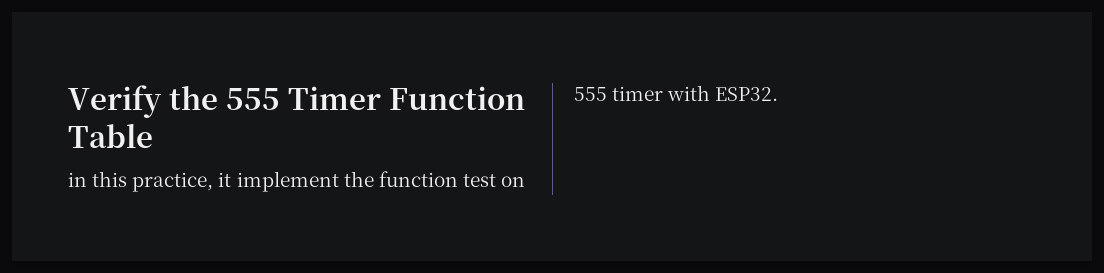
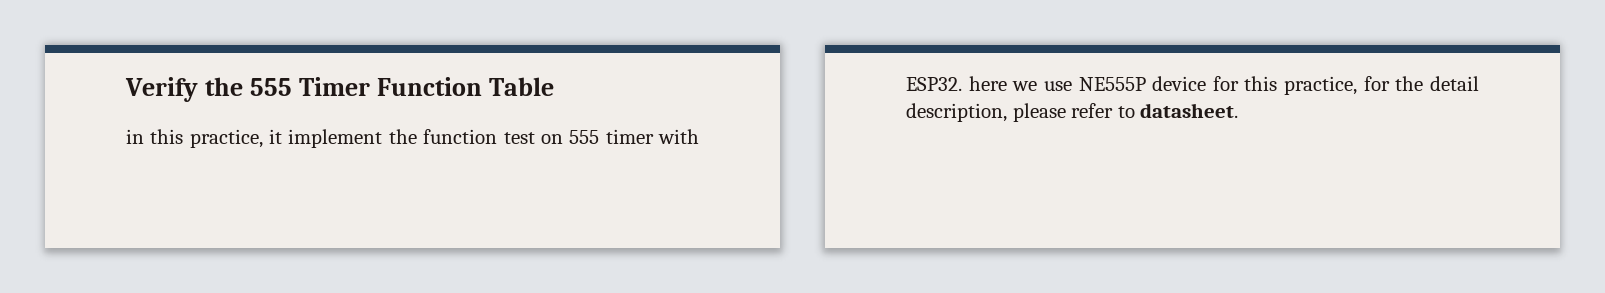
- in this practice, it implement the function test on 555 timer with ESP32.
+ in this practice, it implement the function test on 555 timer with ESP32. here we use NE555P device for this practice, for the detail description, please refer to datasheet.

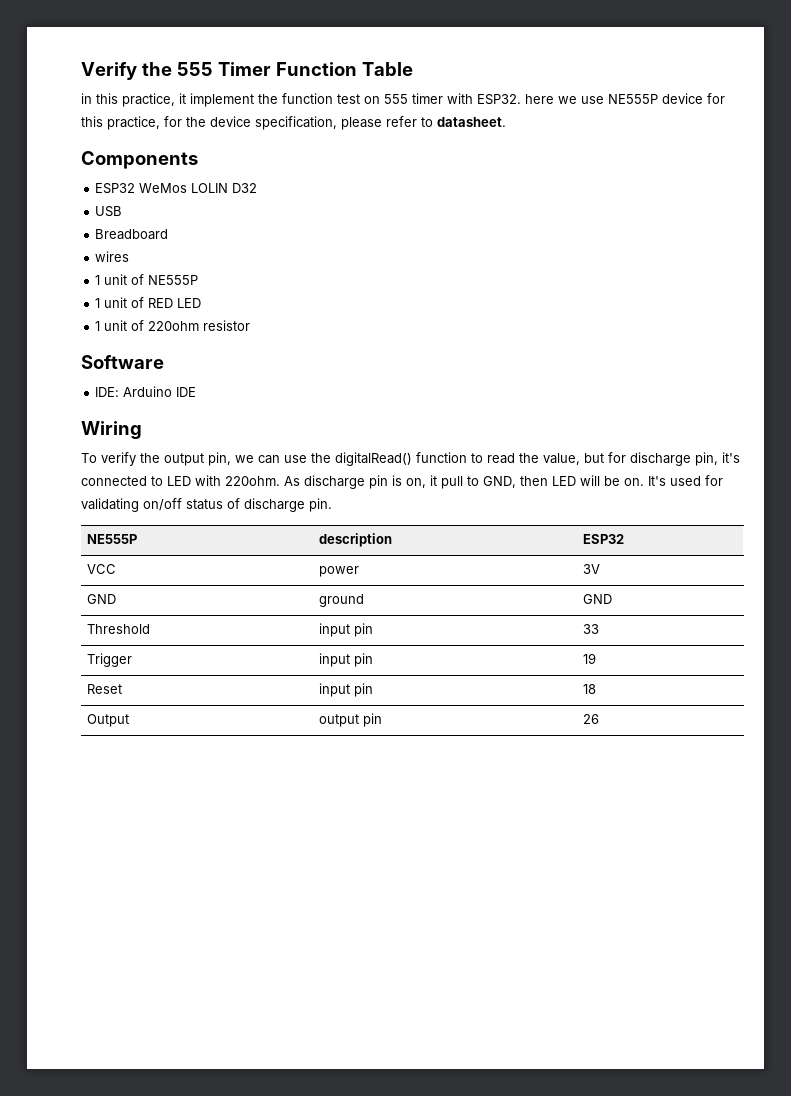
- in this practice, it implement the function test on 555 timer with ESP32. here we use NE555P device for this practice, for the detail description, please refer to datasheet.
+ in this practice, it implement the function test on 555 timer with ESP32. here we use NE555P device for this practice, for the device specification, please refer to datasheet.
+ Components
+ ESP32 WeMos LOLIN D32
+ USB
+ Breadboard
+ wires
+ 1 unit of NE555P
+ 1 unit of RED LED
+ 1 unit of 220ohm resistor
+ Software
+ IDE: Arduino IDE
+ Wiring
+ To verify the output pin, we can use the digitalRead() function to read the value, but for discharge pin, it's connected to LED with 220ohm. As discharge pin is on, it pull to GND, then LED will be on. It's used for validating on/off status of discharge pin.
+ NE555P | description | ESP32
+ VCC | power | 3V
+ GND | ground | GND
+ Threshold | input pin | 33
+ Trigger | input pin | 19
+ Reset | input pin | 18
+ Output | output pin | 26

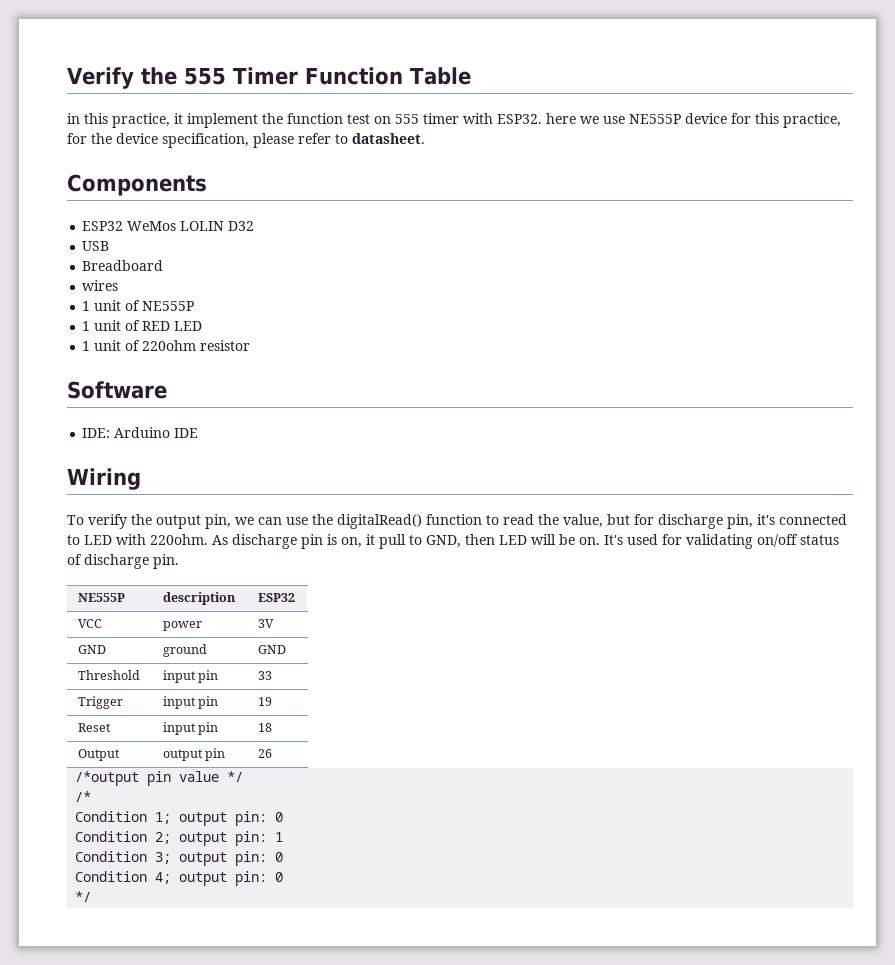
+ /*output pin value */
+ /*
+ Condition 1; output pin: 0
+ Condition 2; output pin: 1
+ Condition 3; output pin: 0
+ Condition 4; output pin: 0
+ */

